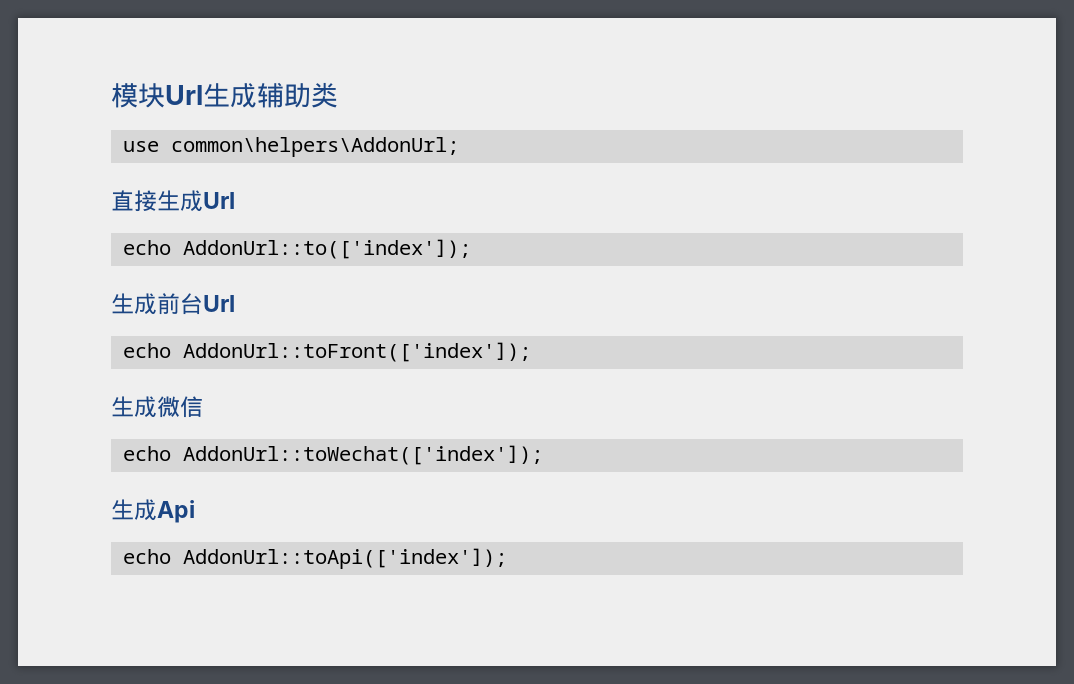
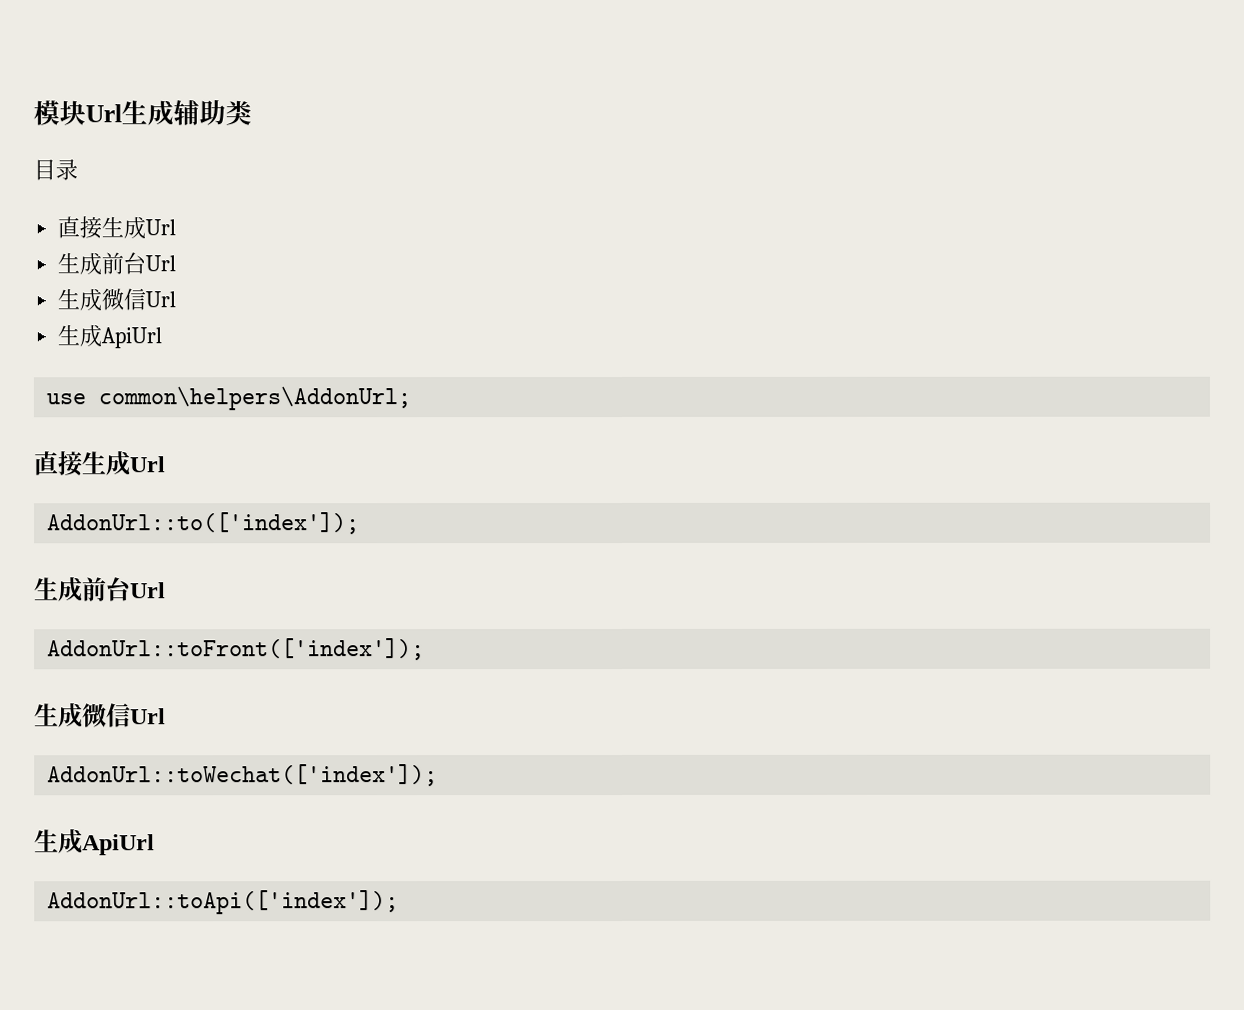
+ 目录
+ 直接生成Url
+ 生成前台Url
+ 生成微信Url
+ 生成ApiUrl
- echo AddonUrl::to(['index']);
+ AddonUrl::to(['index']);
- echo AddonUrl::toFront(['index']);
- 生成微信
- echo AddonUrl::toWechat(['index']);
- 生成Api
- echo AddonUrl::toApi(['index']);
+ AddonUrl::toFront(['index']);
+ 生成微信Url
+ AddonUrl::toWechat(['index']);
+ 生成ApiUrl
+ AddonUrl::toApi(['index']);

